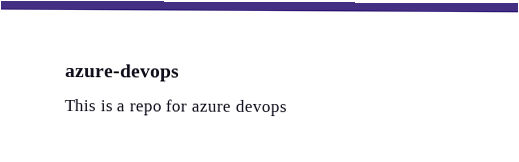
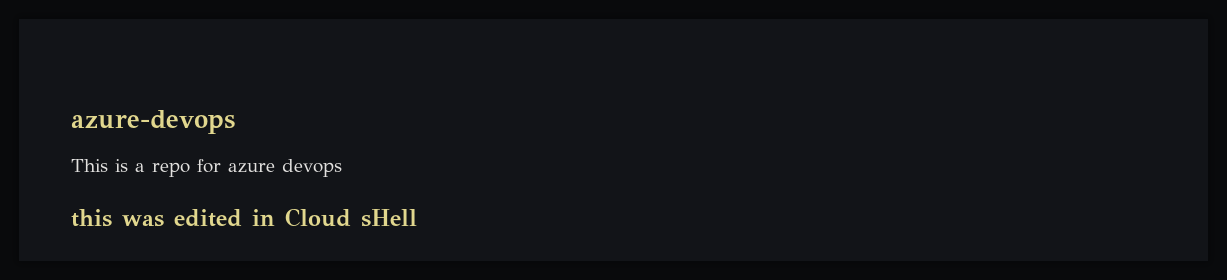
+ this was edited in Cloud sHell

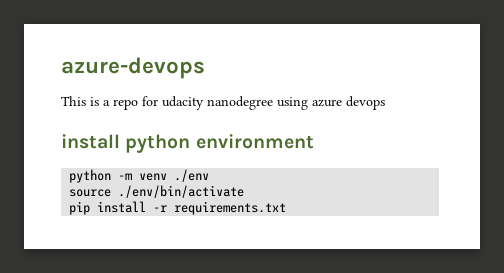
- This is a repo for azure devops
+ This is a repo for udacity nanodegree using azure devops
- this was edited in Cloud sHell
+ install python environment
+ python -m venv ./env
+ source ./env/bin/activate
+ pip install -r requirements.txt

